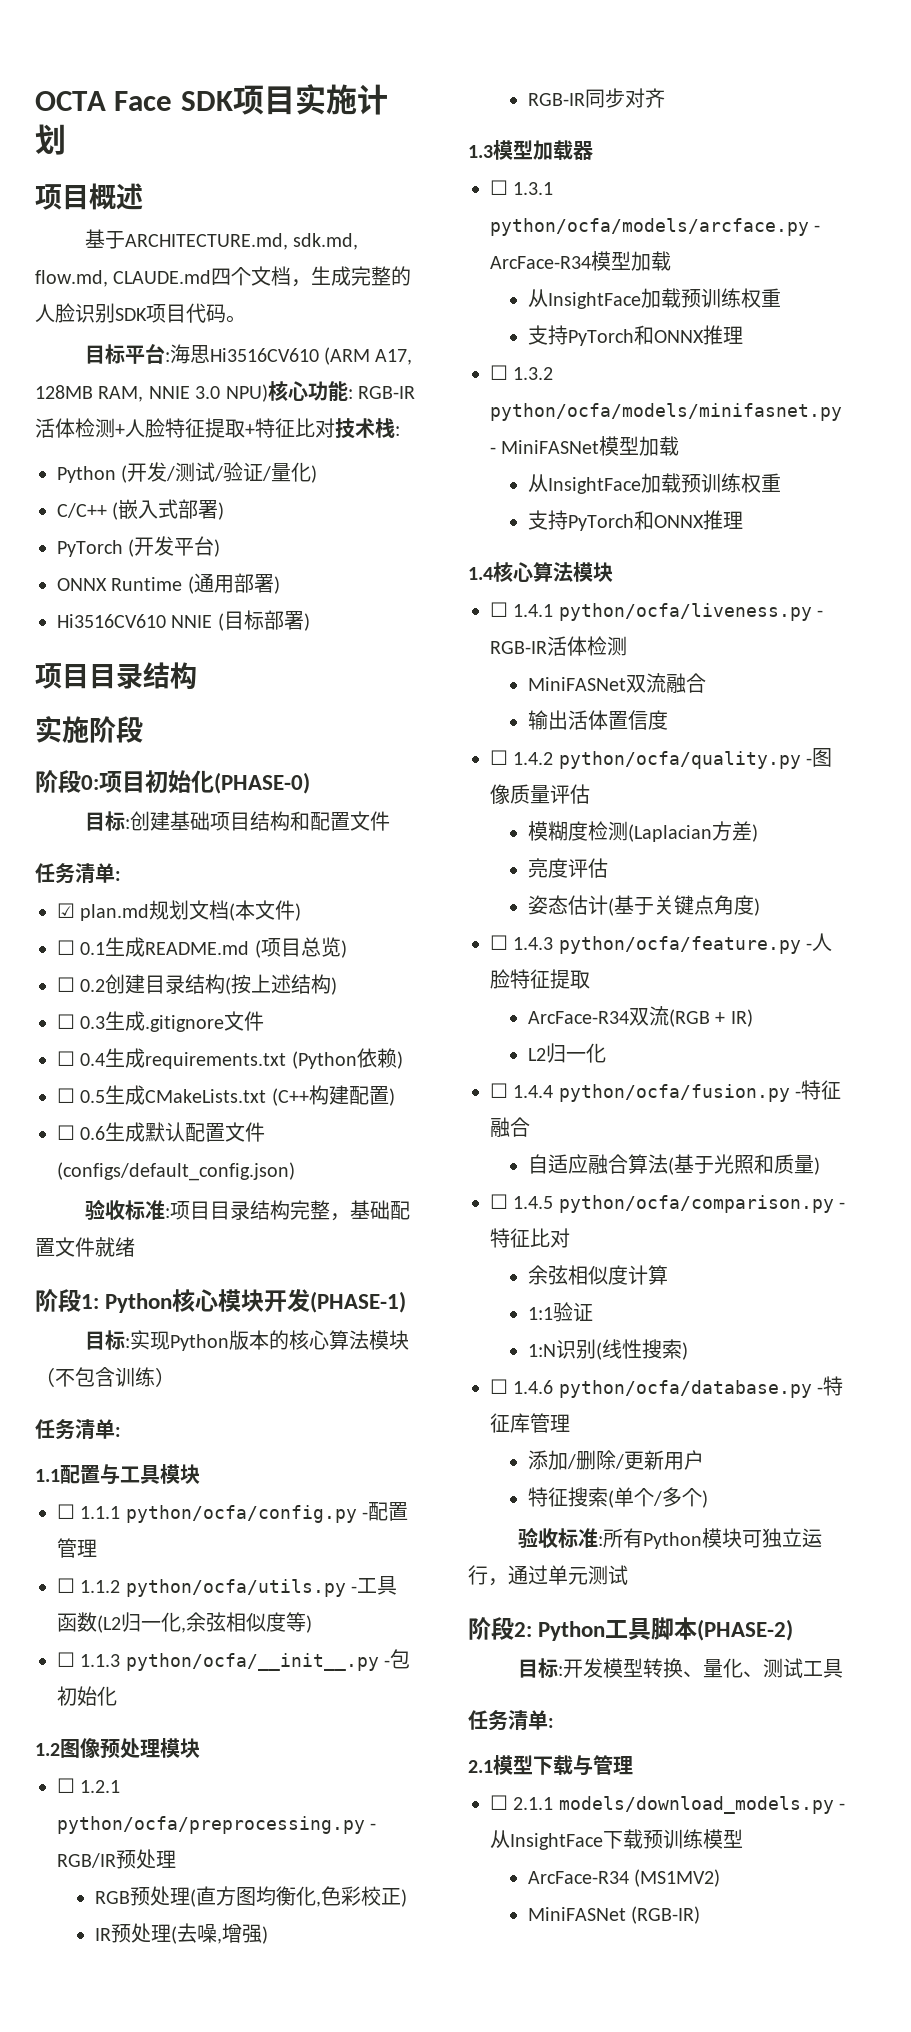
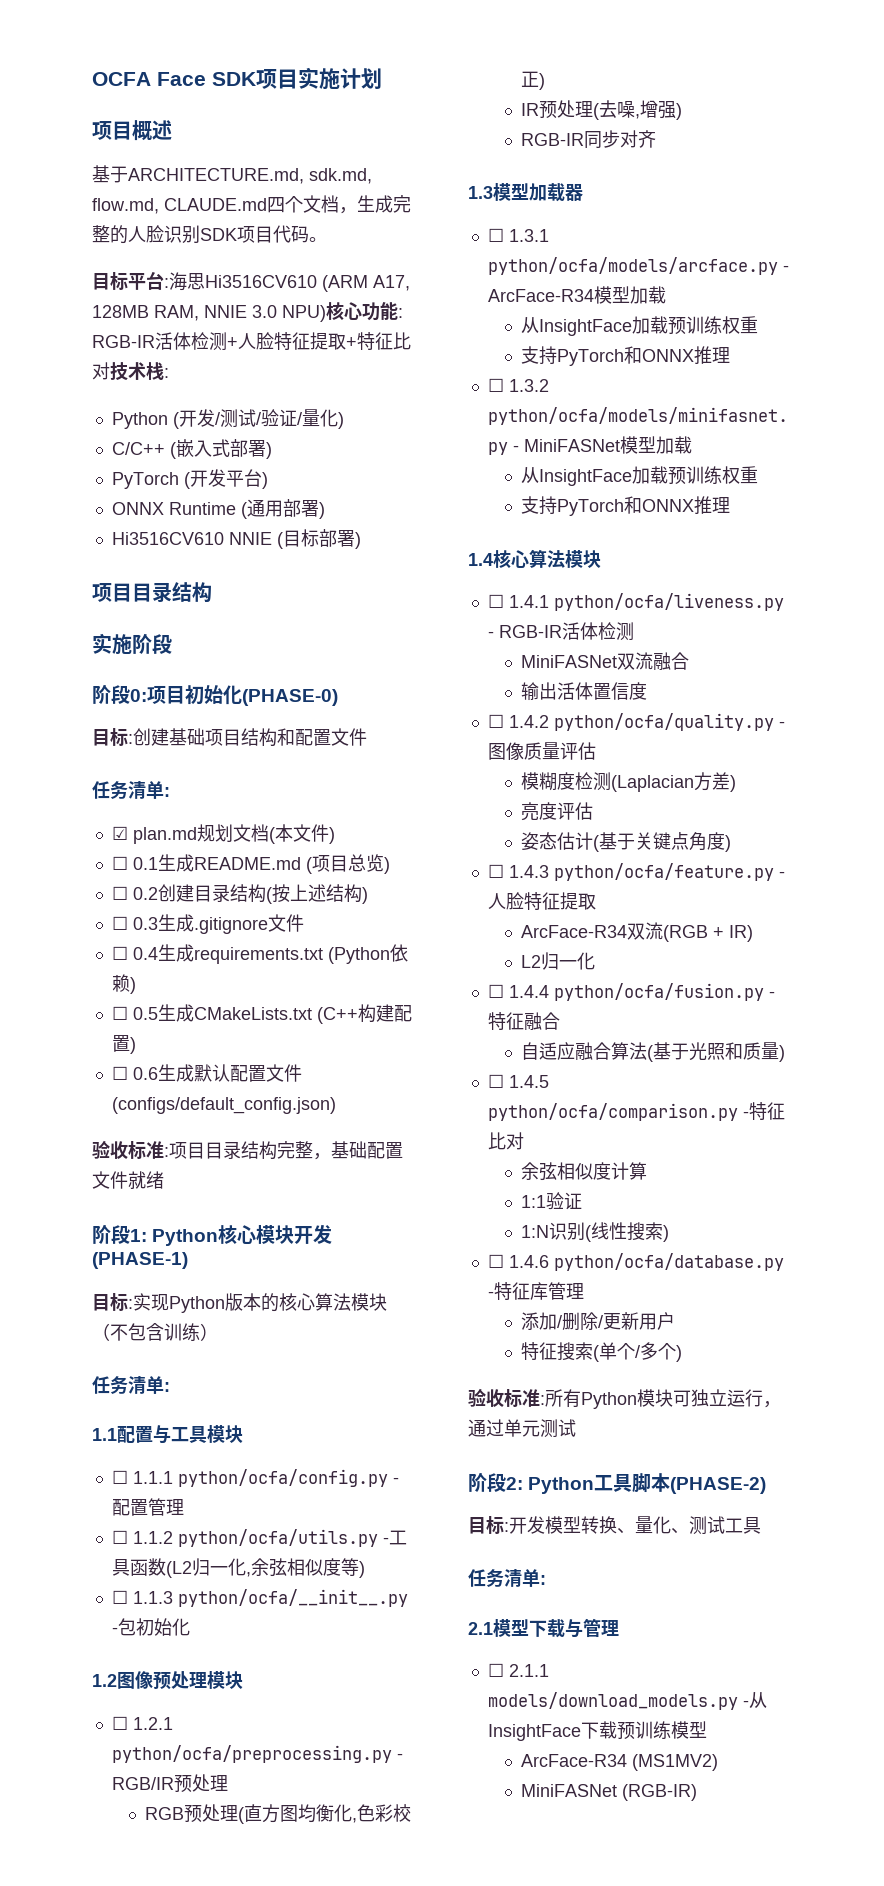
- OCTA Face SDK项目实施计划
+ OCFA Face SDK项目实施计划

